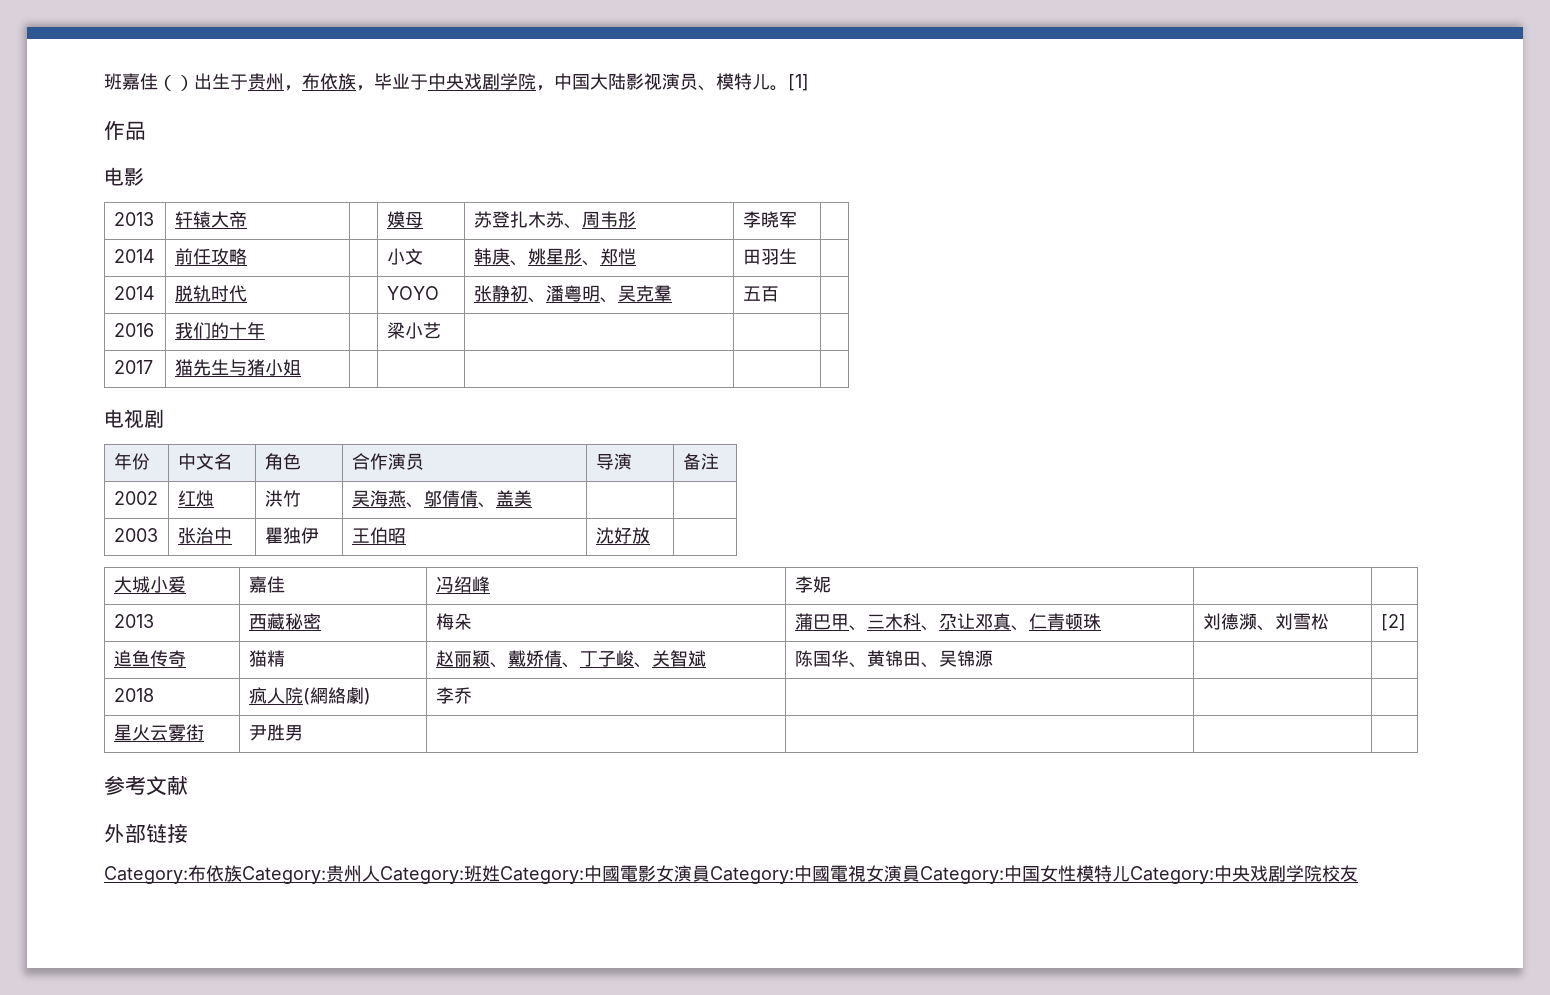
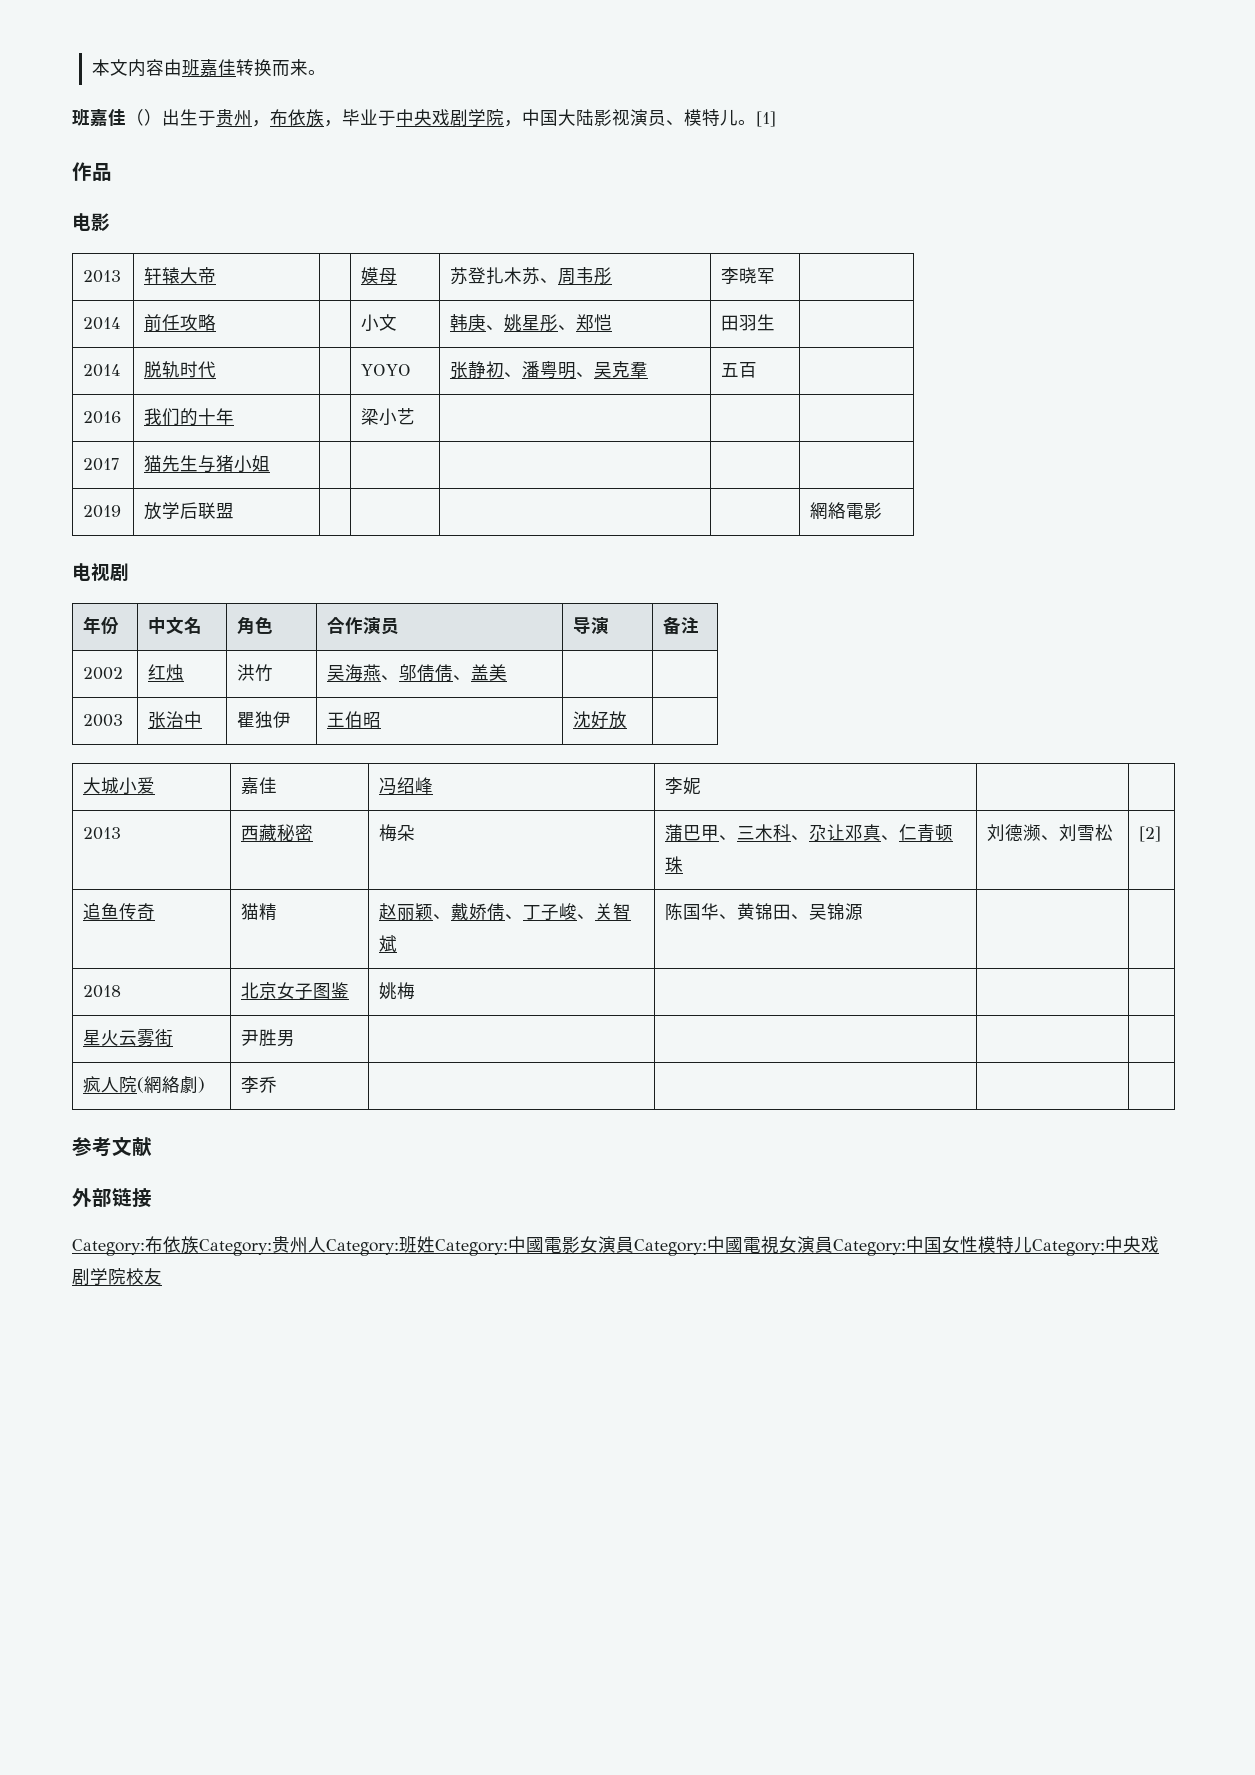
+ 本文内容由班嘉佳转换而来。
+ 2019 | 放学后联盟 | | | | | 網絡電影
- 2018 | 疯人院(網絡劇) | 李乔 | | |
+ 2018 | 北京女子图鉴 | 姚梅 | | |
  星火云雾街 | 尹胜男 | | | |
+ 疯人院(網絡劇) | 李乔 | | | |

